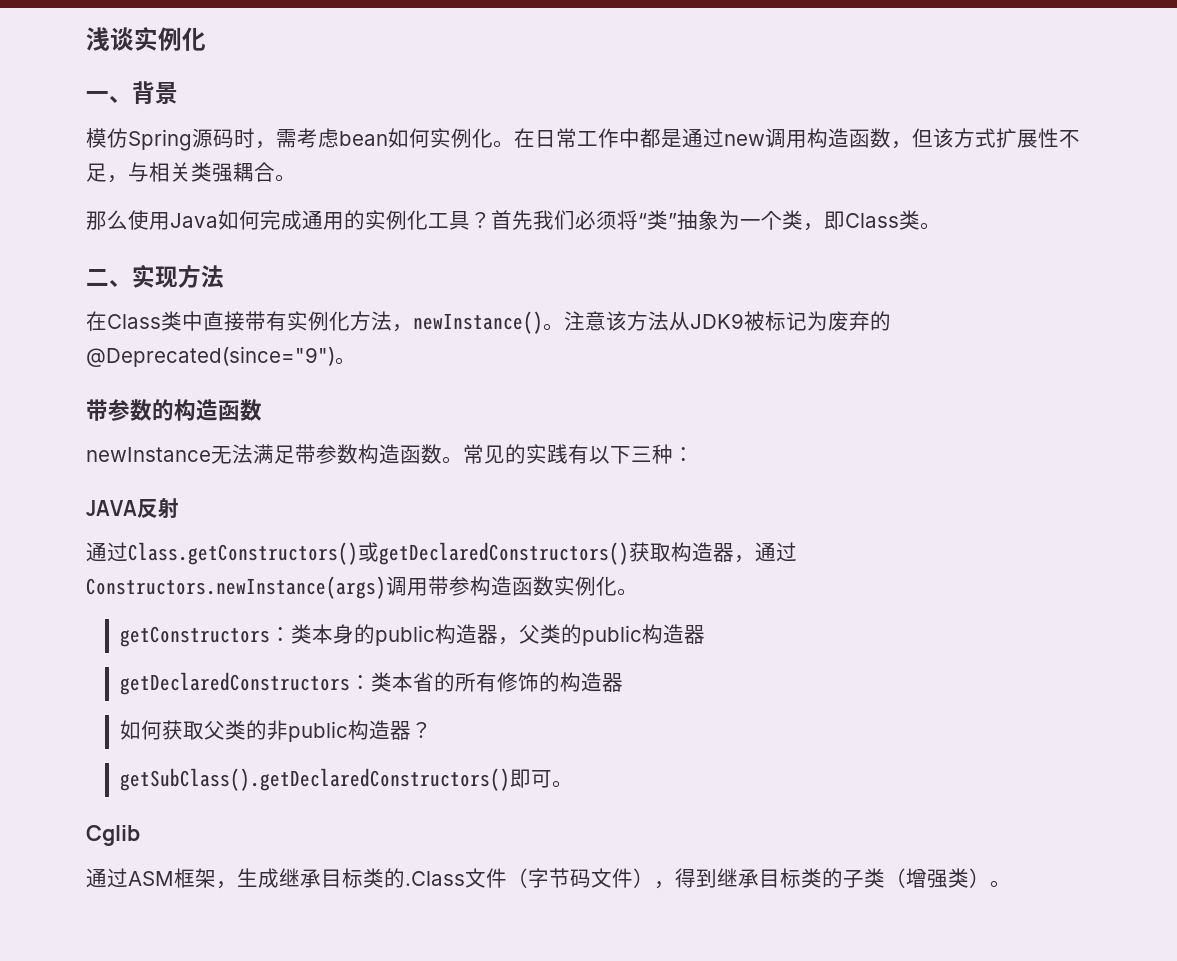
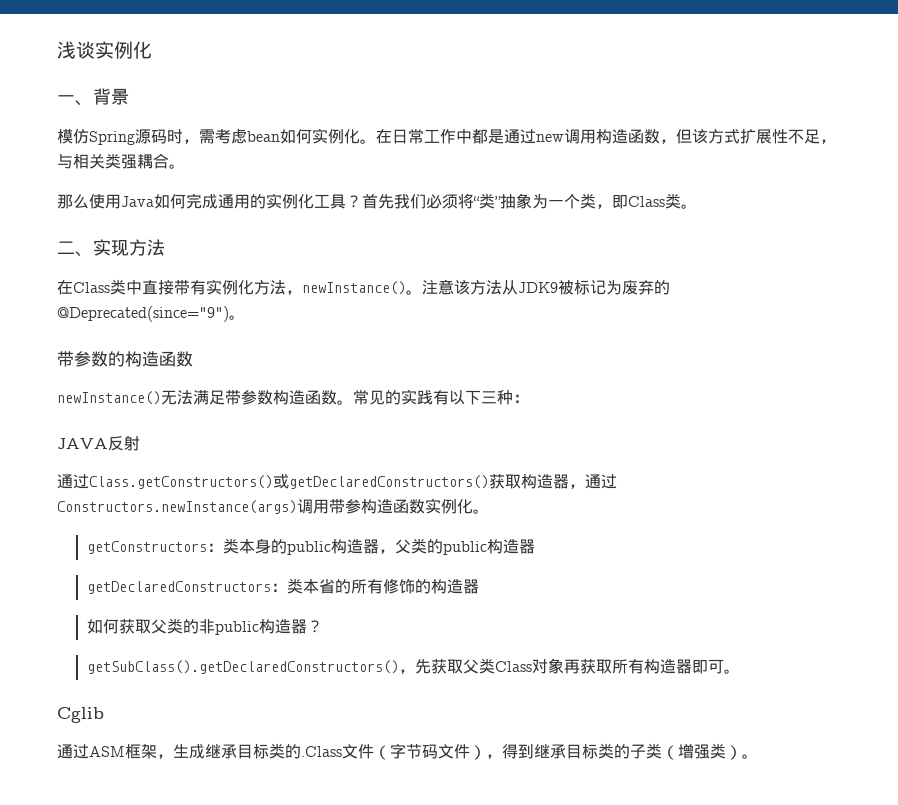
- newInstance无法满足带参数构造函数。
+ newInstance()无法满足带参数构造函数。
- getSubClass().getDeclaredConstructors()即可。
+ getSubClass().getDeclaredConstructors()，先获取父类Class对象再获取所有构造器即可。

